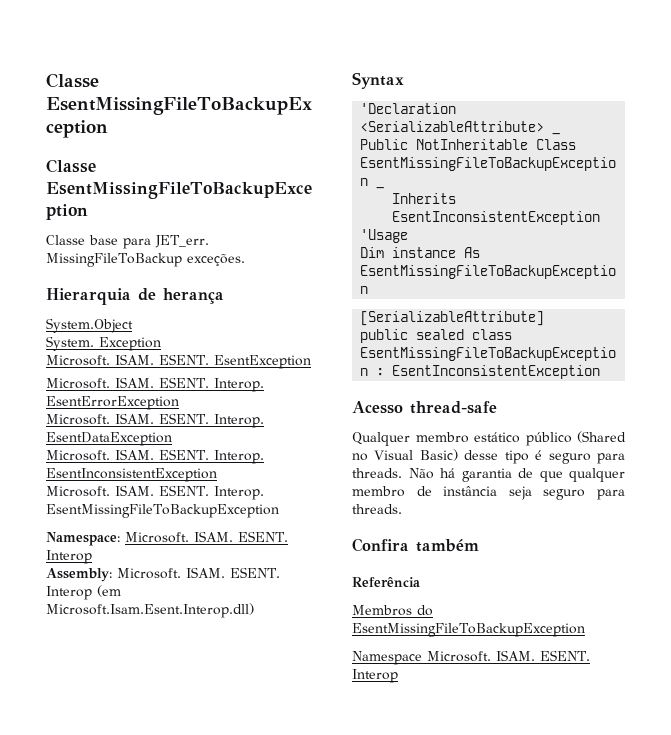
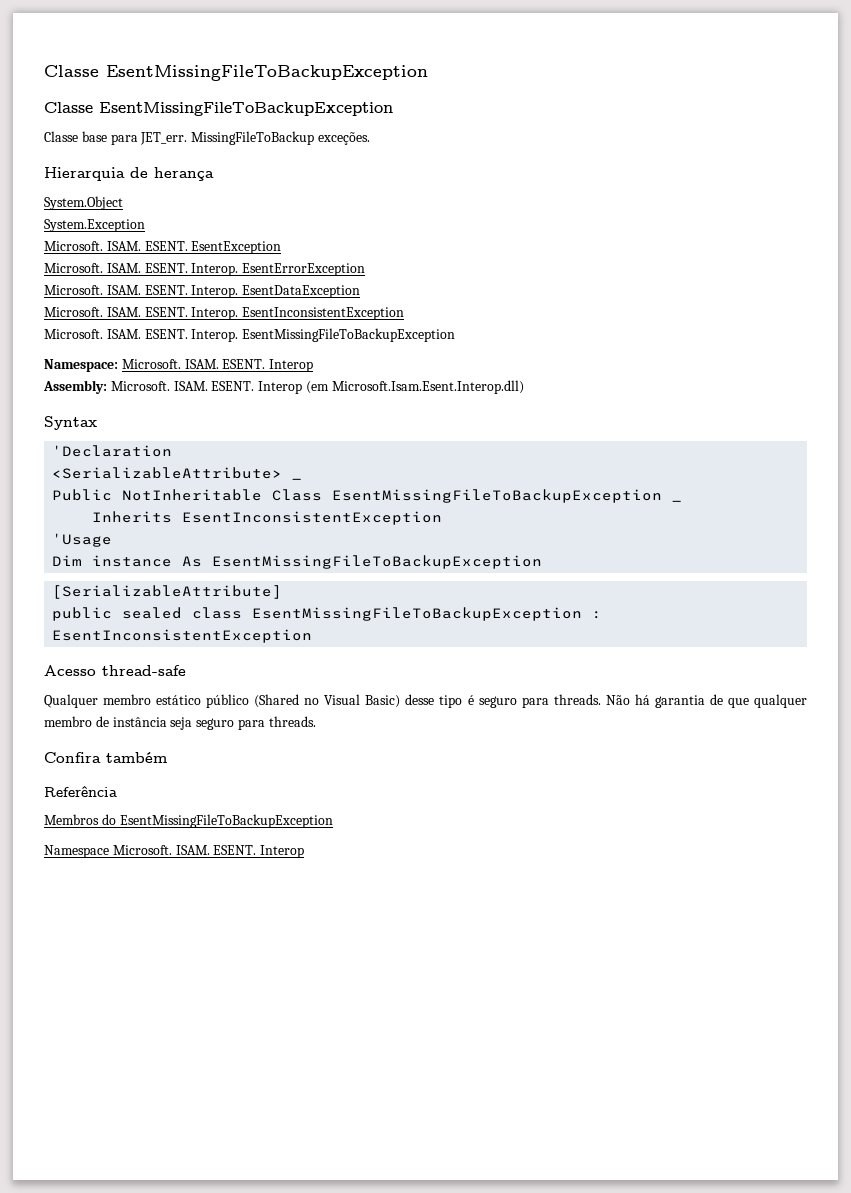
- System. Exception
+ System.Exception

